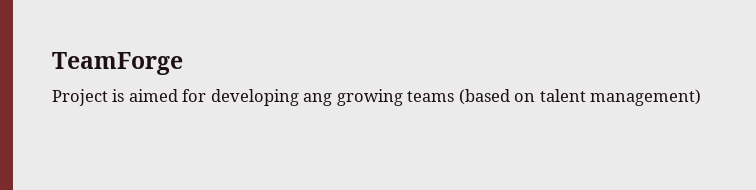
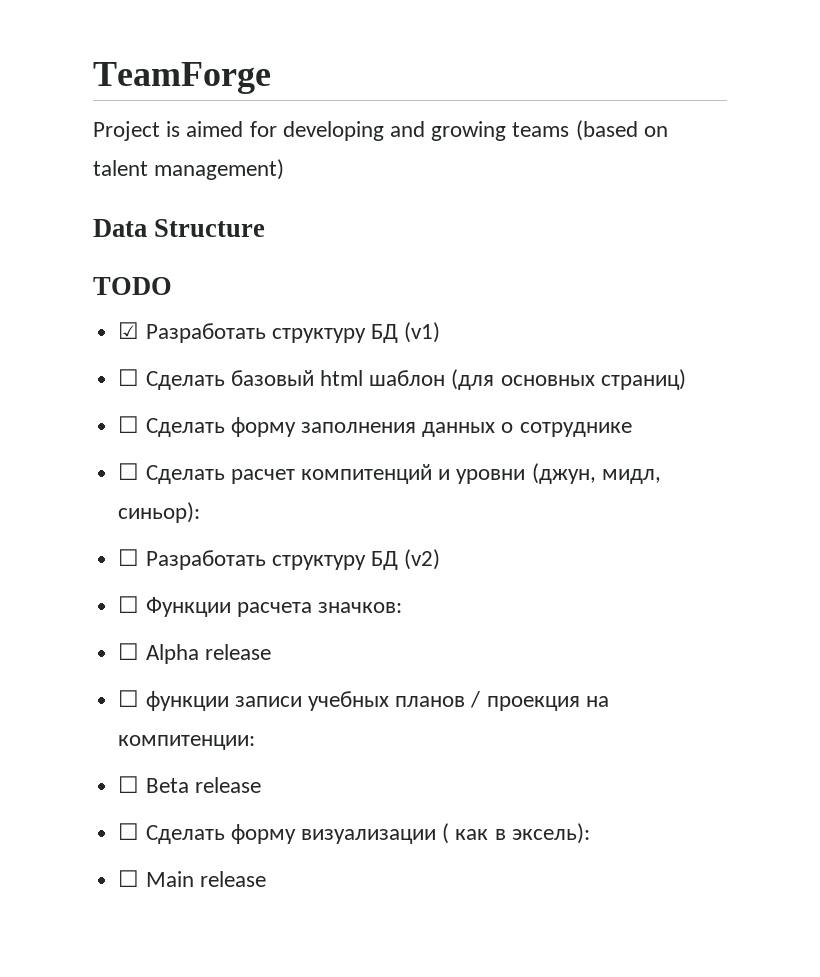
- Project is aimed for developing ang growing teams (based on talent management)
+ Project is aimed for developing and growing teams (based on talent management)
+ Data Structure
+ TODO
+ ☑ Разработать структуру БД (v1)
+ ☐ Сделать базовый html шаблон (для основных страниц)
+ ☐ Сделать форму заполнения данных о сотруднике
+ ☐ Сделать расчет компитенций и уровни (джун, мидл, синьор):
+ ☐ Разработать структуру БД (v2)
+ ☐ Функции расчета значков:
+ ☐ Alpha release
+ ☐ функции записи учебных планов / проекция на компитенции:
+ ☐ Beta release
+ ☐ Сделать форму визуализации ( как в эксель):
+ ☐ Main release

